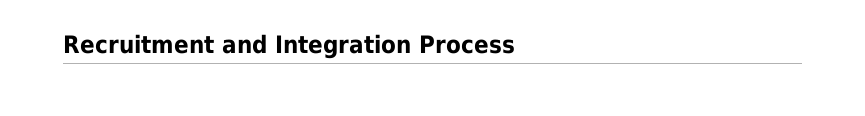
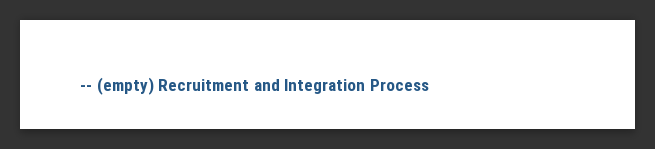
- Recruitment and Integration Process
+ -- (empty) Recruitment and Integration Process

